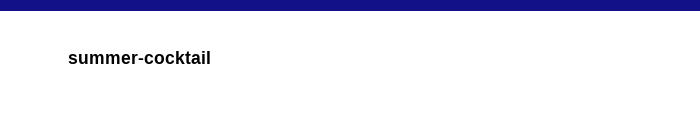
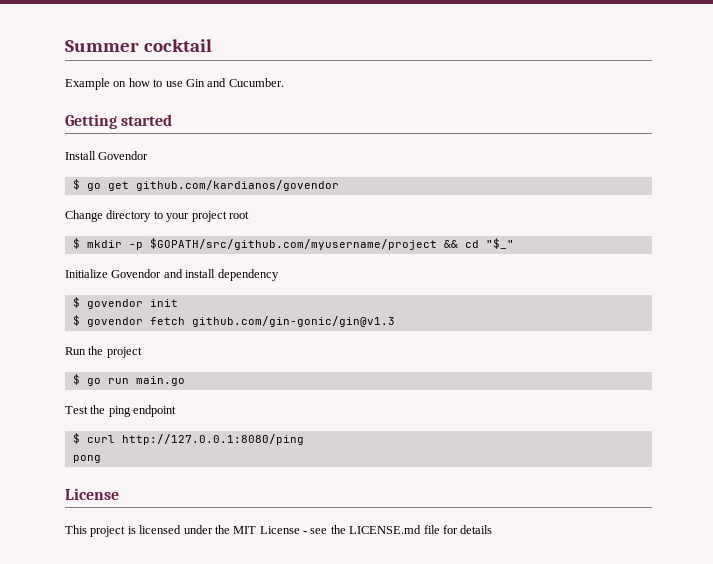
- summer-cocktail
+ Summer cocktail
+ Example on how to use Gin and Cucumber.
+ Getting started
+ Install Govendor
+ $ go get github.com/kardianos/govendor
+ Change directory to your project root
+ $ mkdir -p $GOPATH/src/github.com/myusername/project && cd "$_"
+ Initialize Govendor and install dependency
+ $ govendor init
+ $ govendor fetch github.com/gin-gonic/gin@v1.3
+ Run the project
+ $ go run main.go
+ Test the ping endpoint
+ $ curl http://127.0.0.1:8080/ping
+ pong
+ License
+ This project is licensed under the MIT License - see the LICENSE.md file for details

